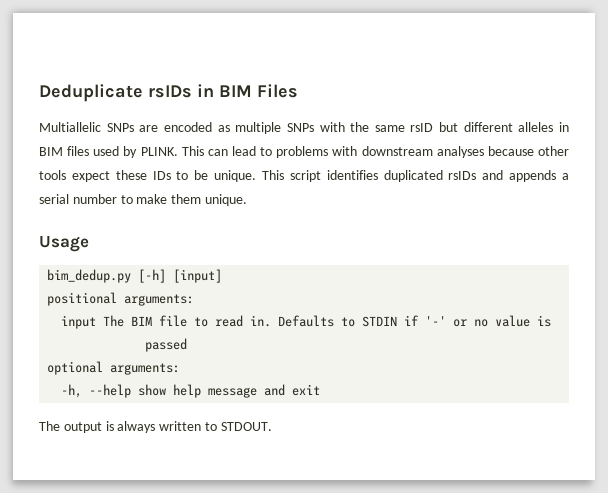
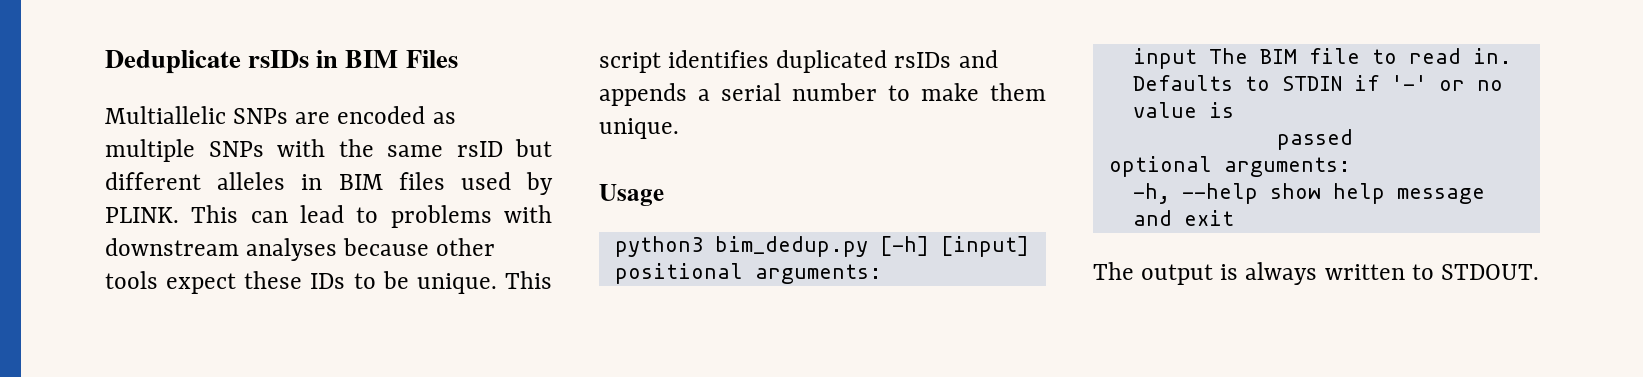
- bim_dedup.py [-h] [input]
+ python3 bim_dedup.py [-h] [input]

